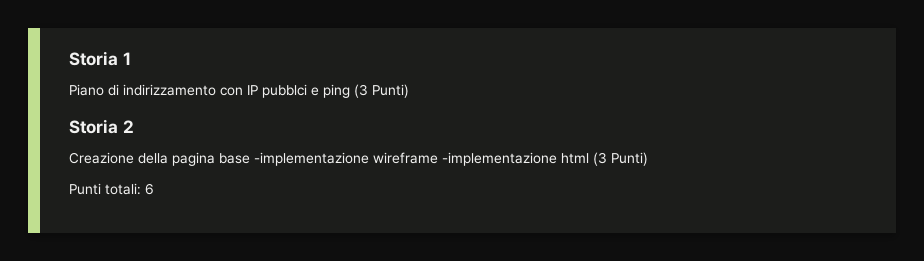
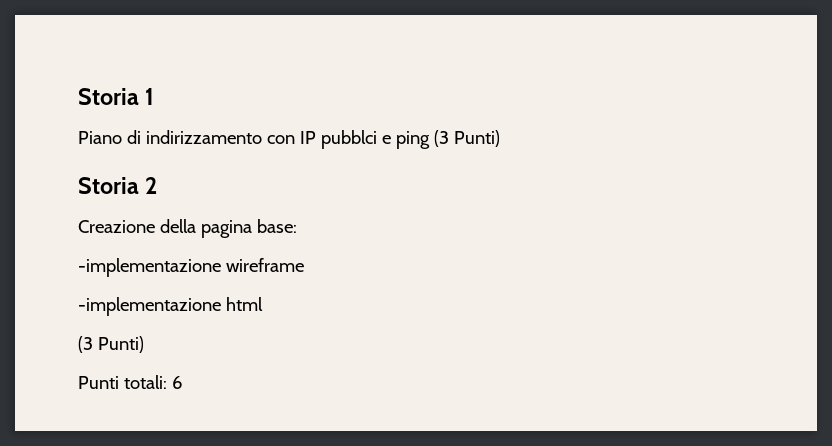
- Creazione della pagina base -implementazione wireframe -implementazione html (3 Punti)
+ Creazione della pagina base:
+ -implementazione wireframe
+ -implementazione html
+ (3 Punti)

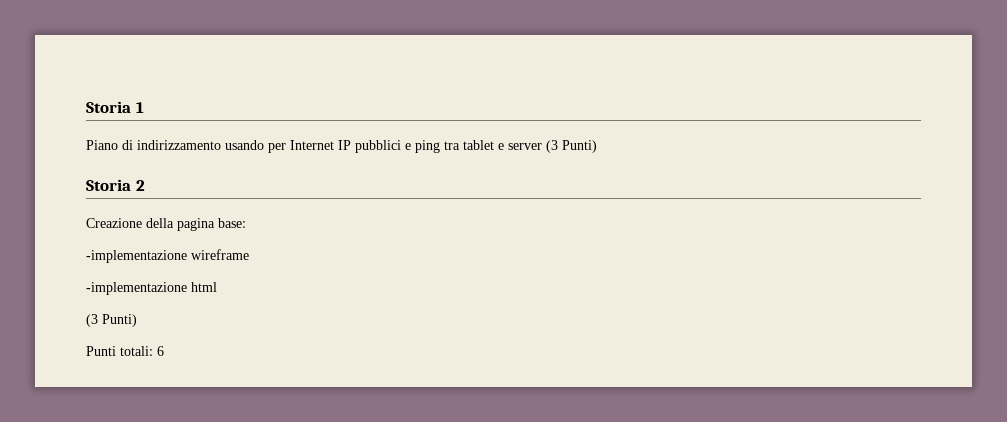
- Piano di indirizzamento con IP pubblci e ping (3 Punti)
+ Piano di indirizzamento usando per Internet IP pubblici e ping tra tablet e server (3 Punti)

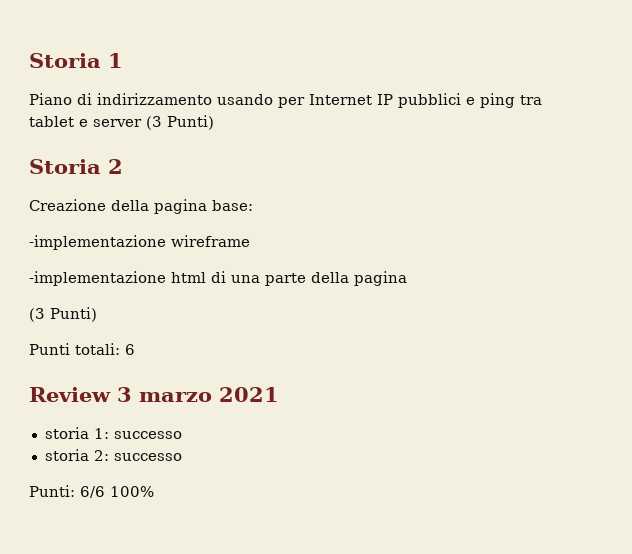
- -implementazione html
+ -implementazione html di una parte della pagina
+ Review 3 marzo 2021
+ storia 1: successo
+ storia 2: successo
+ Punti: 6/6 100%

